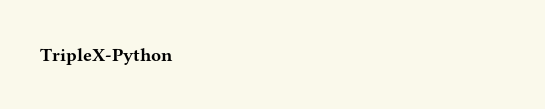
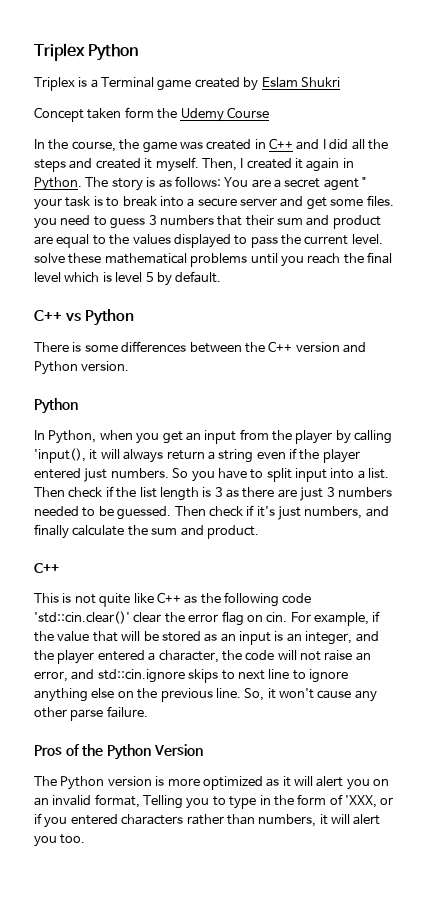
- TripleX-Python
+ Triplex Python
+ Triplex is a Terminal game created by Eslam Shukri
+ Concept taken form the Udemy Course
+ In the course, the game was created in C++ and I did all the steps and created it myself. Then, I created it again in Python. The story is as follows: You are a secret agent " your task is to break into a secure server and get some files. you need to guess 3 numbers that their sum and product are equal to the values displayed to pass the current level. solve these mathematical problems until you reach the final level which is level 5 by default.
+ C++ vs Python
+ There is some differences between the C++ version and Python version.
+ Python
+ In Python, when you get an input from the player by calling 'input(), it will always return a string even if the player entered just numbers. So you have to split input into a list. Then check if the list length is 3 as there are just 3 numbers needed to be guessed. Then check if it's just numbers, and finally calculate the sum and product.
+ C++
+ This is not quite like C++ as the following code 'std::cin.clear()' clear the error flag on cin. For example, if the value that will be stored as an input is an integer, and the player entered a character, the code will not raise an error, and std::cin.ignore skips to next line to ignore anything else on the previous line. So, it won't cause any other parse failure.
+ Pros of the Python Version
+ The Python version is more optimized as it will alert you on an invalid format, Telling you to type in the form of 'XXX, or if you entered characters rather than numbers, it will alert you too.

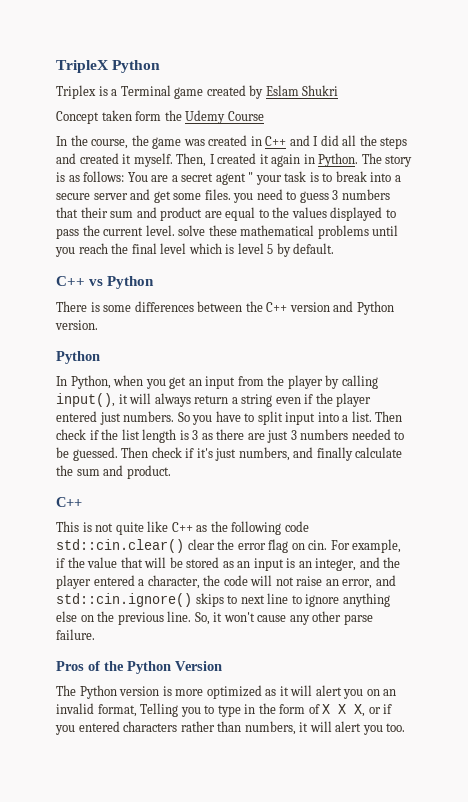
- Triplex Python
+ TripleX Python
- In Python, when you get an input from the player by calling 'input(), it will always return a string even if the player entered just numbers.
+ In Python, when you get an input from the player by calling input(), it will always return a string even if the player entered just numbers.
- This is not quite like C++ as the following code 'std::cin.clear()' clear the error flag on cin.
+ This is not quite like C++ as the following code std::cin.clear() clear the error flag on cin.
- For example, if the value that will be stored as an input is an integer, and the player entered a character, the code will not raise an error, and std::cin.ignore skips to next line to ignore anything else on the previous line.
+ For example, if the value that will be stored as an input is an integer, and the player entered a character, the code will not raise an error, and std::cin.ignore() skips to next line to ignore anything else on the previous line.
- The Python version is more optimized as it will alert you on an invalid format, Telling you to type in the form of 'XXX, or if you entered characters rather than numbers, it will alert you too.
+ The Python version is more optimized as it will alert you on an invalid format, Telling you to type in the form of X X X, or if you entered characters rather than numbers, it will alert you too.

